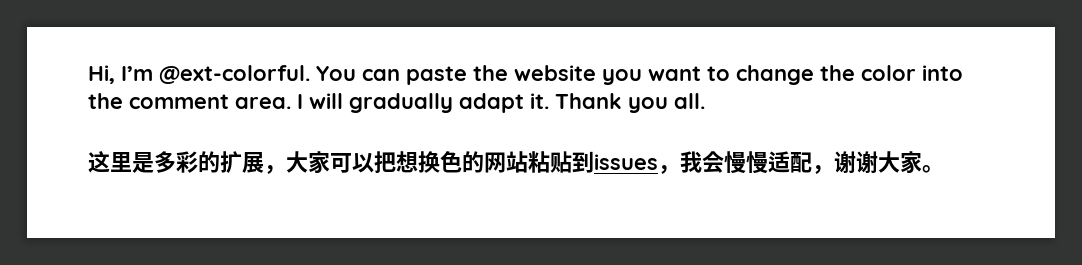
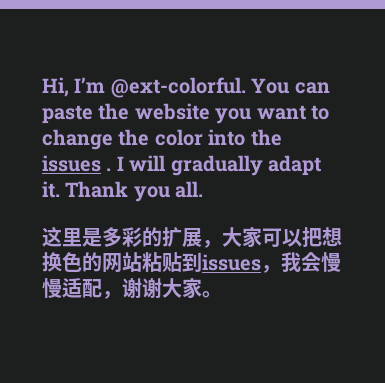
- You can paste the website you want to change the color into the comment area.
+ You can paste the website you want to change the color into the issues .

